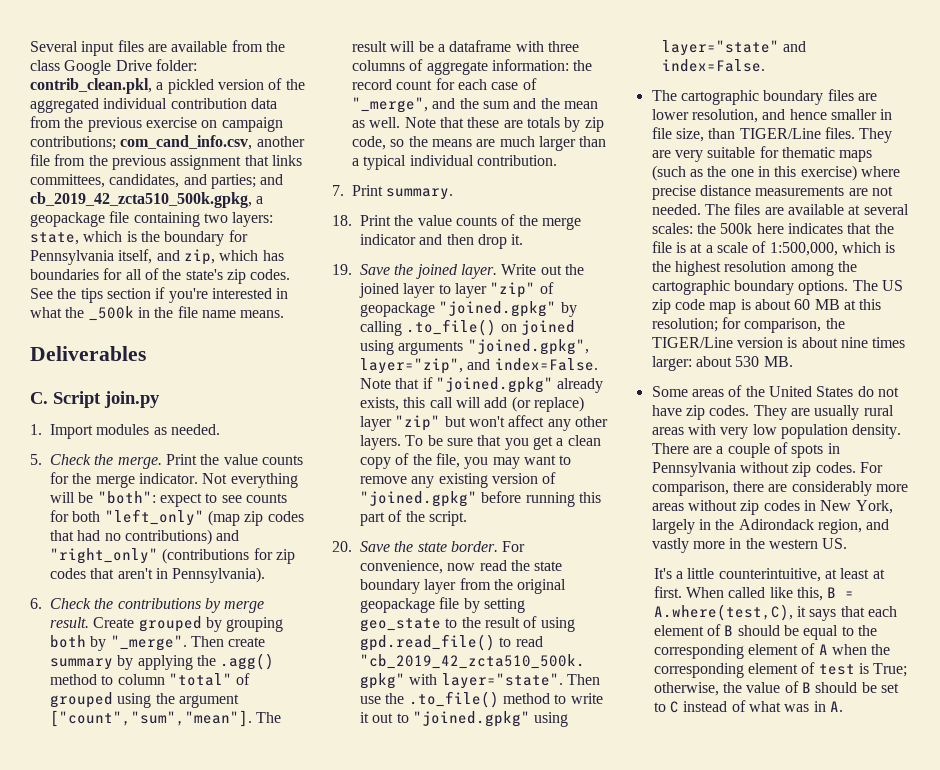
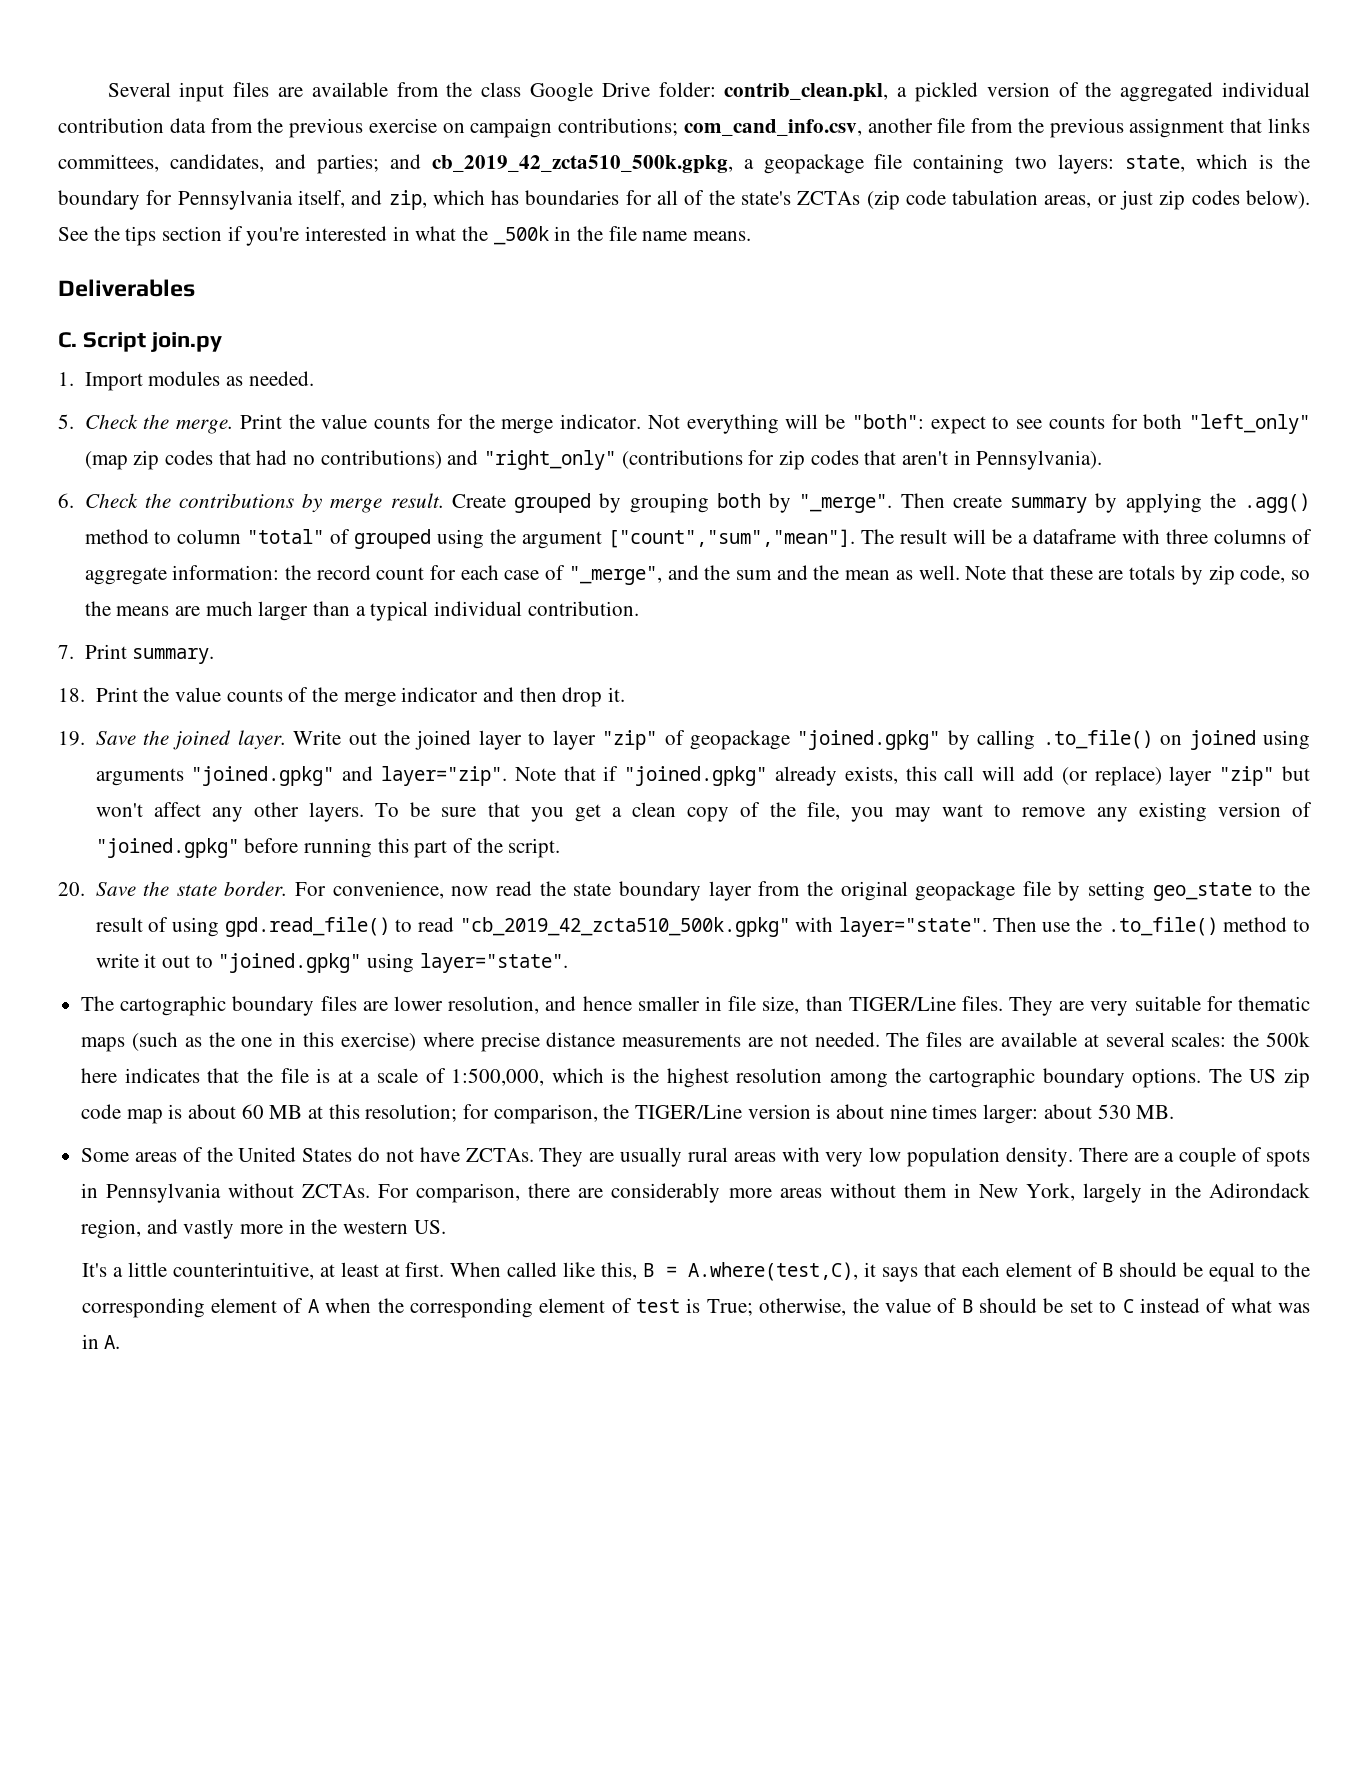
- state, which is the boundary for Pennsylvania itself, and zip, which has boundaries for all of the state's zip codes.
+ state, which is the boundary for Pennsylvania itself, and zip, which has boundaries for all of the state's ZCTAs (zip code tabulation areas, or just zip codes below).
- Write out the joined layer to layer "zip" of geopackage "joined.gpkg" by calling .to_file() on joined using arguments "joined.gpkg", layer="zip", and index=False.
+ Write out the joined layer to layer "zip" of geopackage "joined.gpkg" by calling .to_file() on joined using arguments "joined.gpkg" and layer="zip".
- Then use the .to_file() method to write it out to "joined.gpkg" using layer="state" and index=False.
+ Then use the .to_file() method to write it out to "joined.gpkg" using layer="state".
- Some areas of the United States do not have zip codes.
+ Some areas of the United States do not have ZCTAs.
- There are a couple of spots in Pennsylvania without zip codes.
+ There are a couple of spots in Pennsylvania without ZCTAs.
- For comparison, there are considerably more areas without zip codes in New York, largely in the Adirondack region, and vastly more in the western US.
+ For comparison, there are considerably more areas without them in New York, largely in the Adirondack region, and vastly more in the western US.

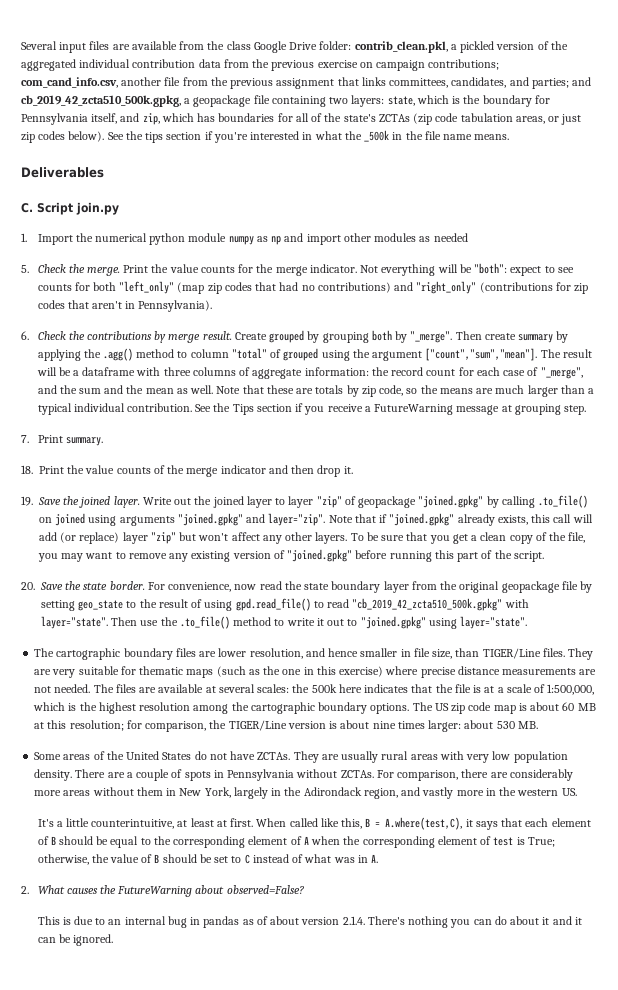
- 1. Import modules as needed.
+ 1. Import the numerical python module numpy as np and import other modules as needed
+ See the Tips section if you receive a FutureWarning message at grouping step.
+ 2. What causes the FutureWarning about observed=False?
+ This is due to an internal bug in pandas as of about version 2.1.4. There's nothing you can do about it and it can be ignored.

